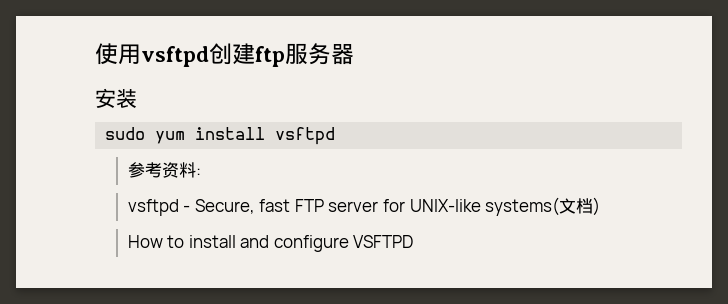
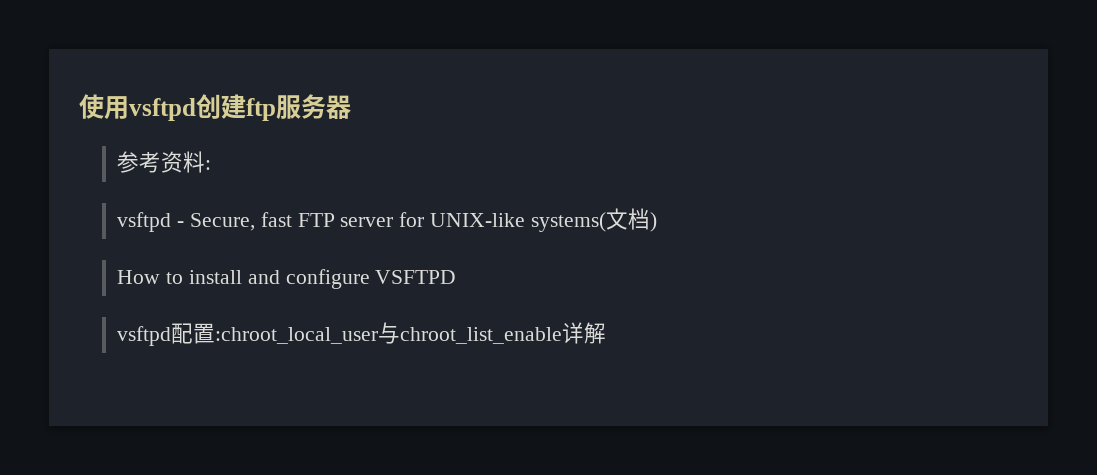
- 安装
- sudo yum install vsftpd
+ vsftpd配置:chroot_local_user与chroot_list_enable详解

